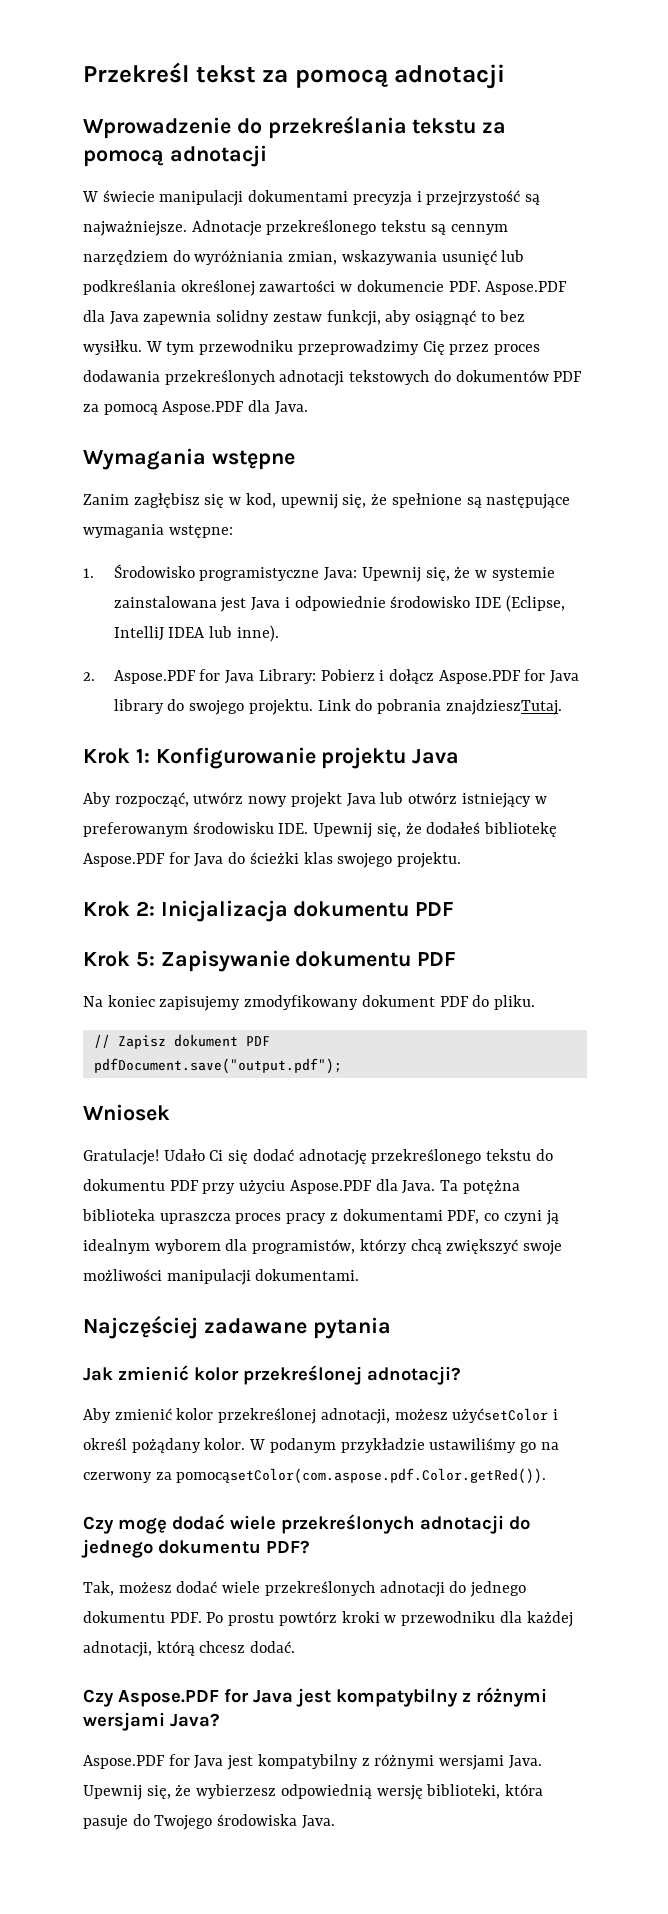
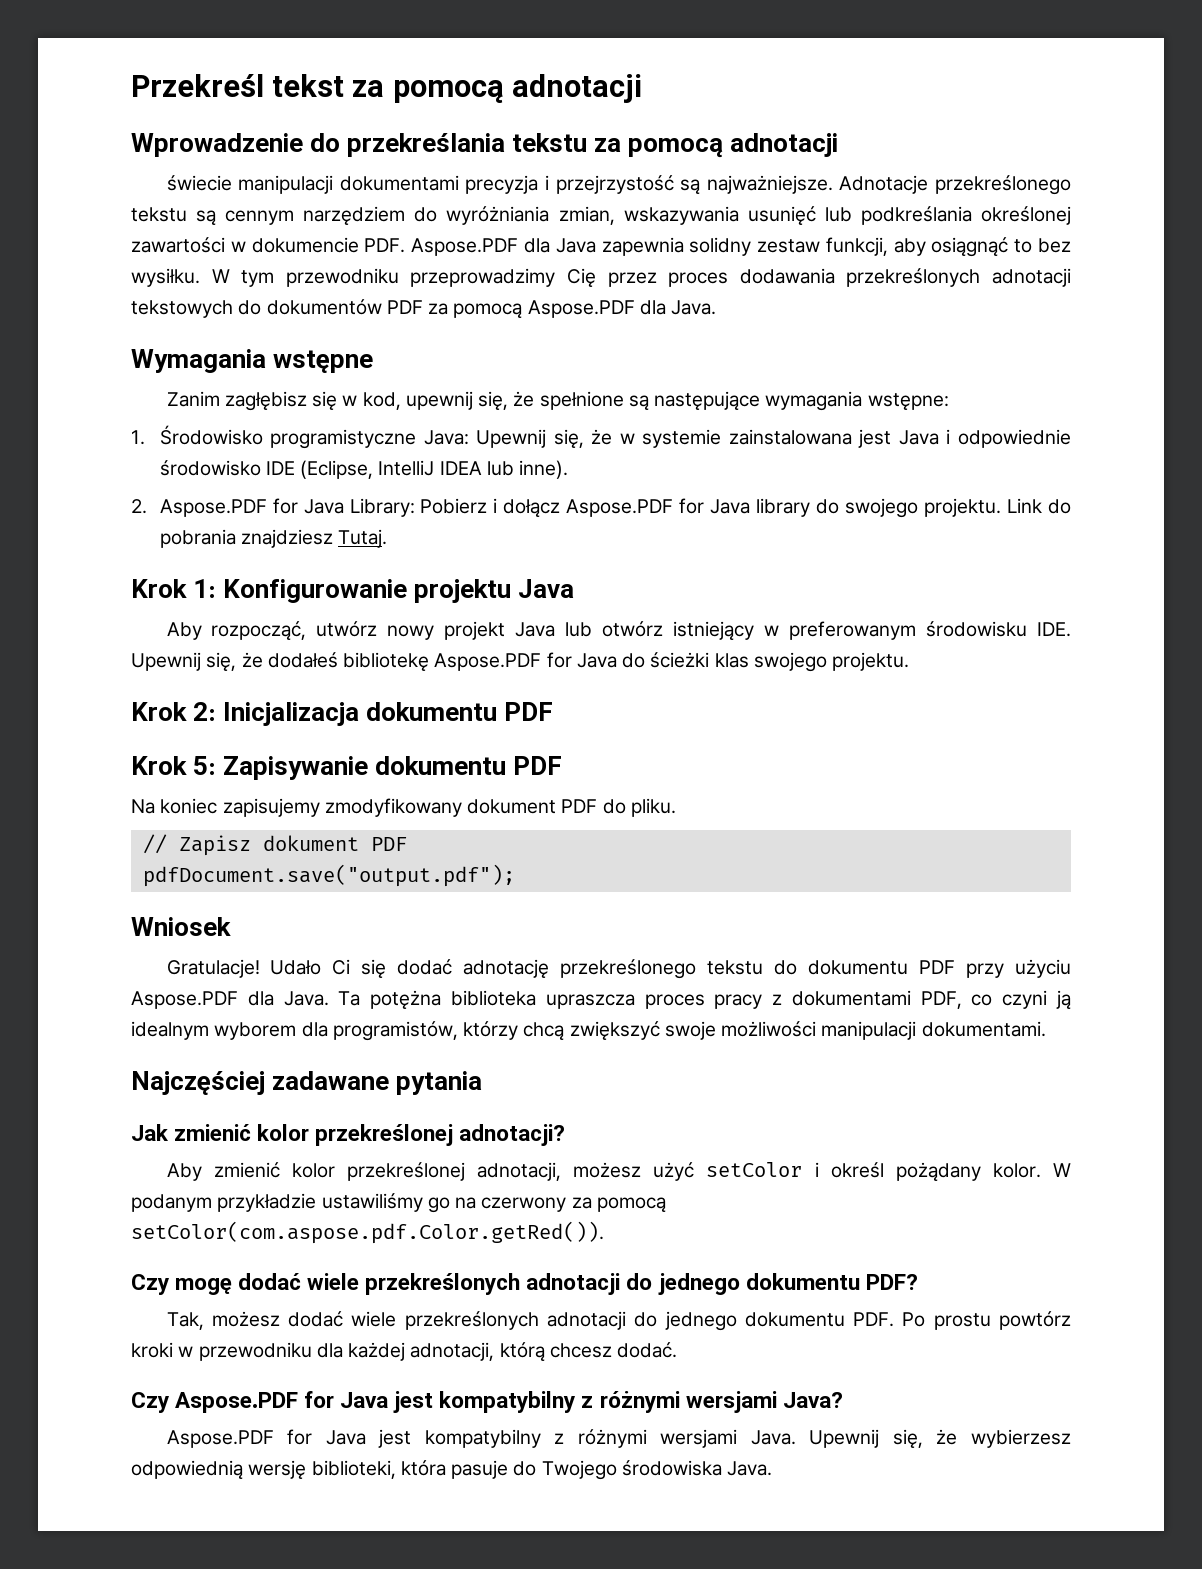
- W świecie manipulacji dokumentami precyzja i przejrzystość są najważniejsze.
+ świecie manipulacji dokumentami precyzja i przejrzystość są najważniejsze.
- Link do pobrania znajdzieszTutaj.
+ Link do pobrania znajdziesz Tutaj.
- Aby zmienić kolor przekreślonej adnotacji, możesz użyćsetColor i określ pożądany kolor.
+ Aby zmienić kolor przekreślonej adnotacji, możesz użyć setColor i określ pożądany kolor.
- W podanym przykładzie ustawiliśmy go na czerwony za pomocąsetColor(com.aspose.pdf.Color.getRed()).
+ W podanym przykładzie ustawiliśmy go na czerwony za pomocą setColor(com.aspose.pdf.Color.getRed()).

